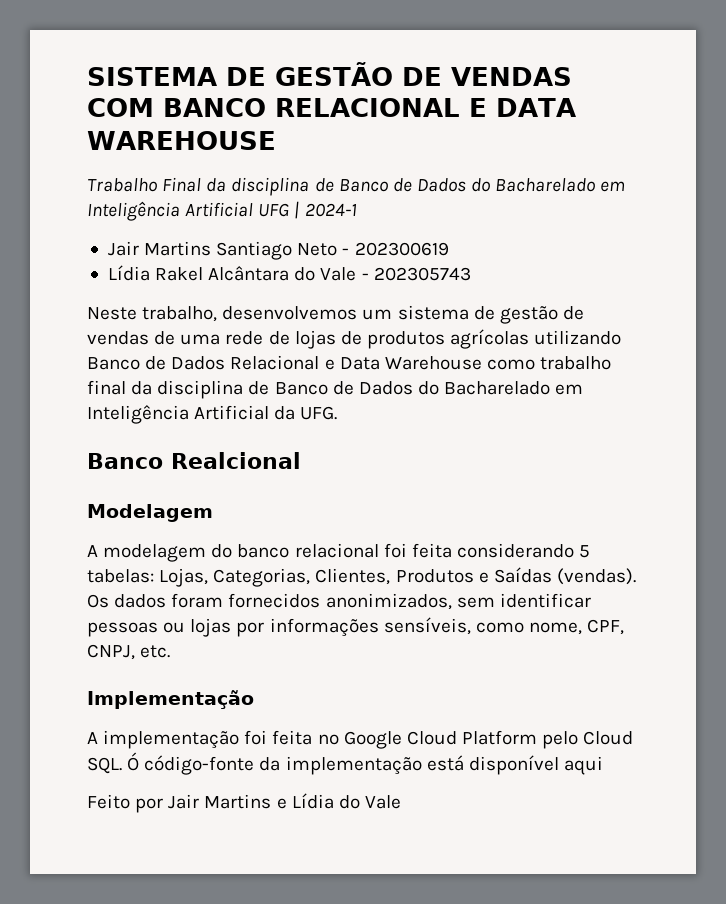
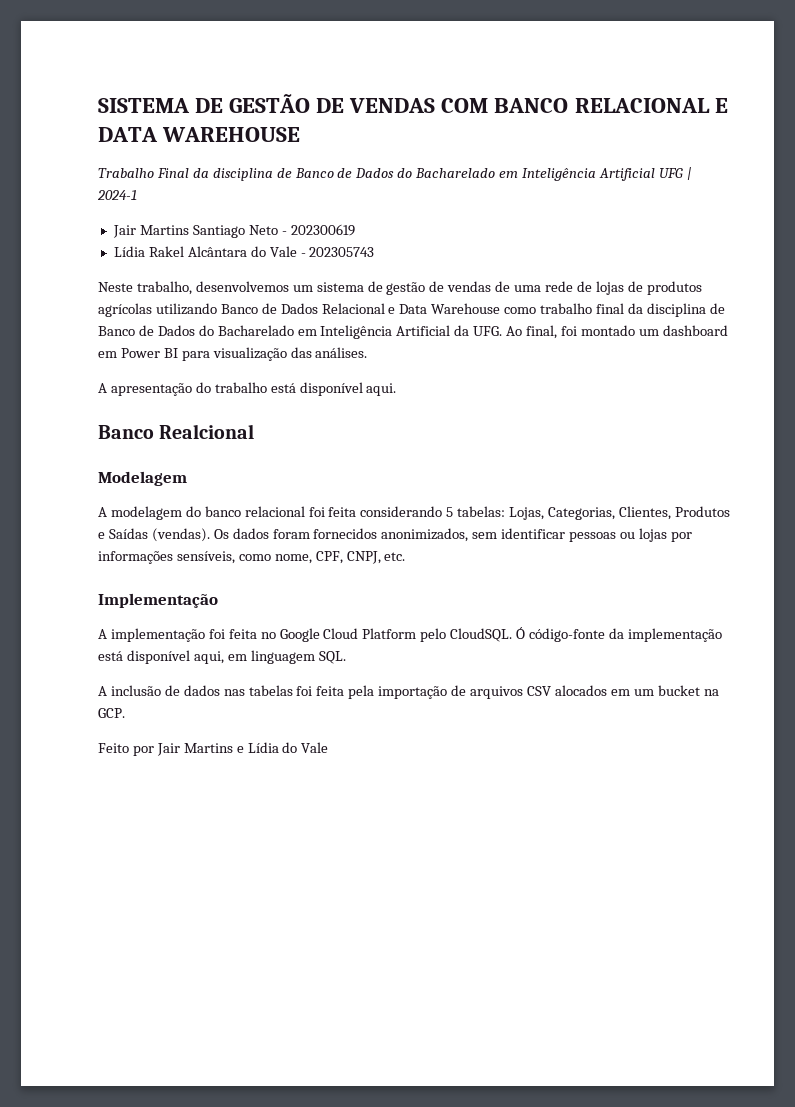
- Neste trabalho, desenvolvemos um sistema de gestão de vendas de uma rede de lojas de produtos agrícolas utilizando Banco de Dados Relacional e Data Warehouse como trabalho final da disciplina de Banco de Dados do Bacharelado em Inteligência Artificial da UFG.
+ Neste trabalho, desenvolvemos um sistema de gestão de vendas de uma rede de lojas de produtos agrícolas utilizando Banco de Dados Relacional e Data Warehouse como trabalho final da disciplina de Banco de Dados do Bacharelado em Inteligência Artificial da UFG. Ao final, foi montado um dashboard em Power BI para visualização das análises.
+ A apresentação do trabalho está disponível aqui.
- A implementação foi feita no Google Cloud Platform pelo Cloud SQL. Ó código-fonte da implementação está disponível aqui
+ A implementação foi feita no Google Cloud Platform pelo CloudSQL. Ó código-fonte da implementação está disponível aqui, em linguagem SQL.
+ A inclusão de dados nas tabelas foi feita pela importação de arquivos CSV alocados em um bucket na GCP.

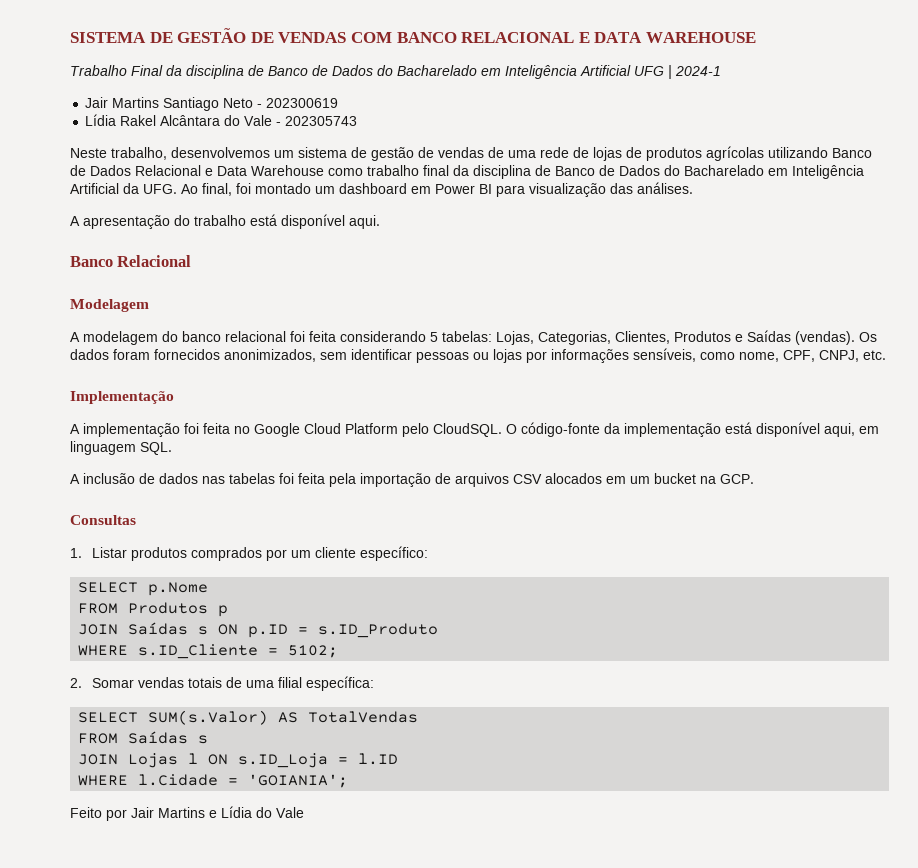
- Banco Realcional
+ Banco Relacional
- Ó código-fonte da implementação está disponível aqui, em linguagem SQL.
+ O código-fonte da implementação está disponível aqui, em linguagem SQL.
+ Consultas
+ 1. Listar produtos comprados por um cliente específico:
+ SELECT p.Nome
+ FROM Produtos p
+ JOIN Saídas s ON p.ID = s.ID_Produto
+ WHERE s.ID_Cliente = 5102;
+ 2. Somar vendas totais de uma filial específica:
+ SELECT SUM(s.Valor) AS TotalVendas
+ FROM Saídas s
+ JOIN Lojas l ON s.ID_Loja = l.ID
+ WHERE l.Cidade = 'GOIANIA';

